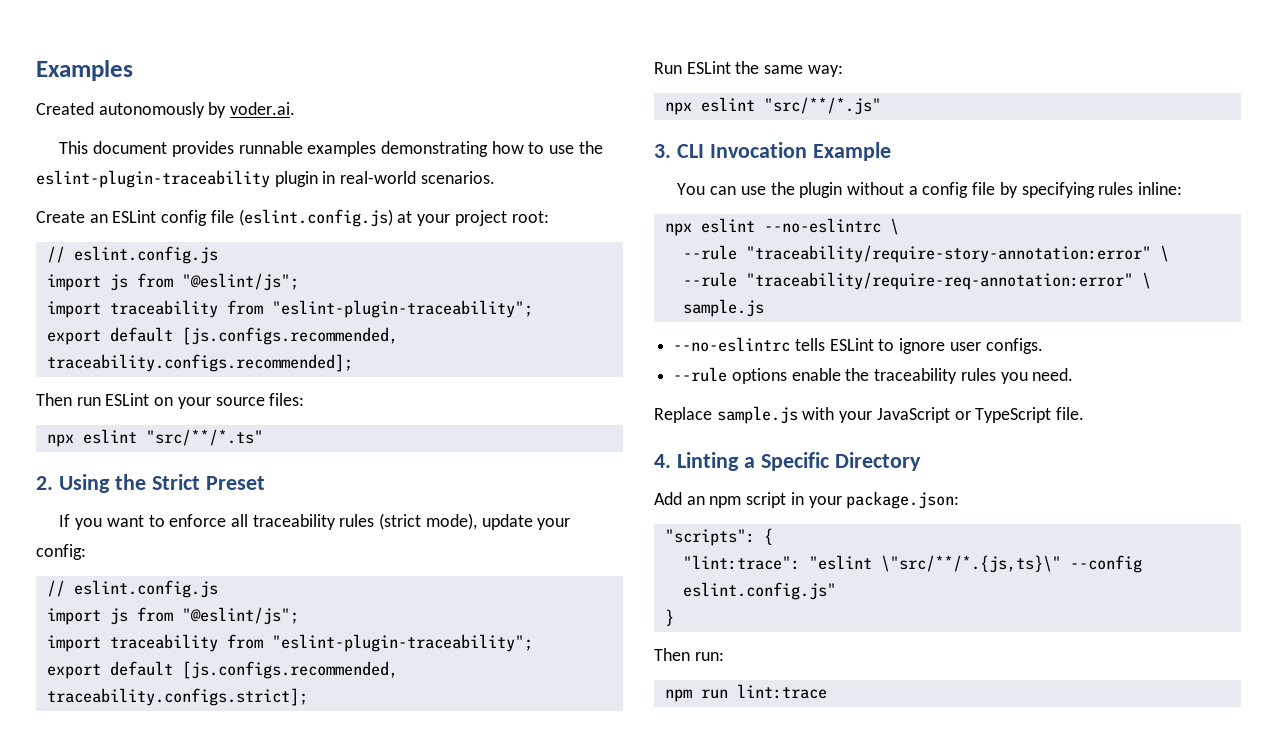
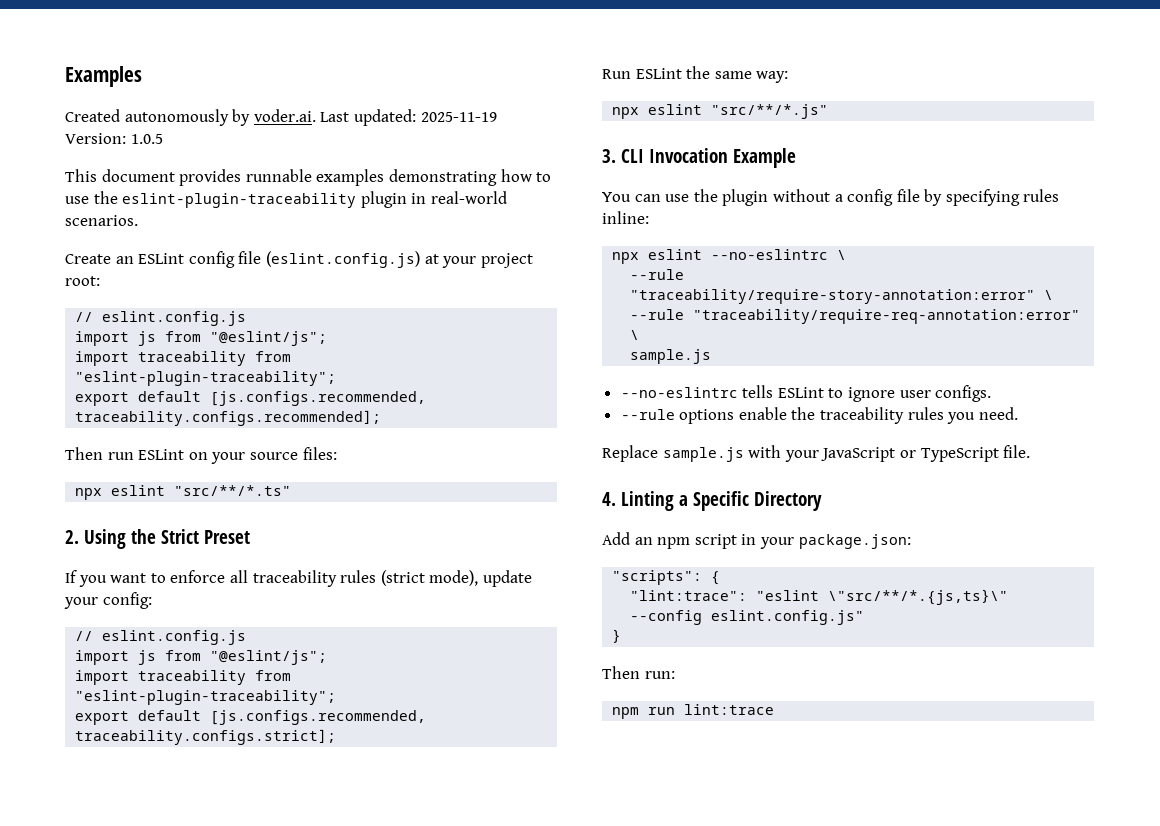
- Created autonomously by voder.ai.
+ Created autonomously by voder.ai. Last updated: 2025-11-19 Version: 1.0.5

